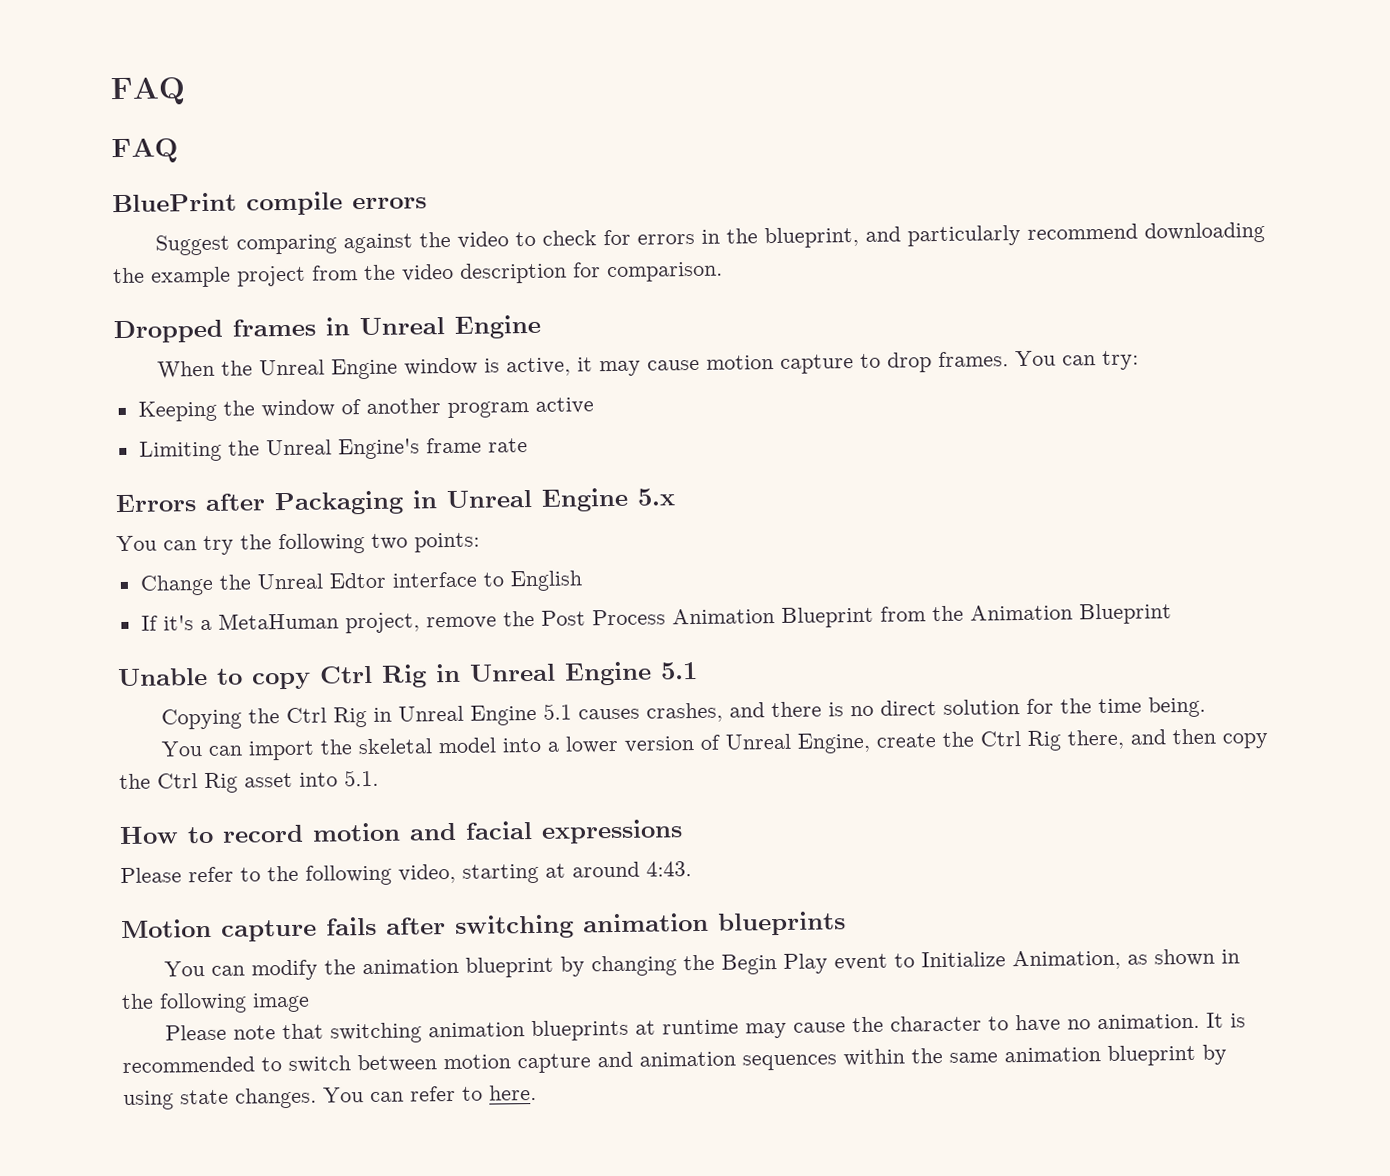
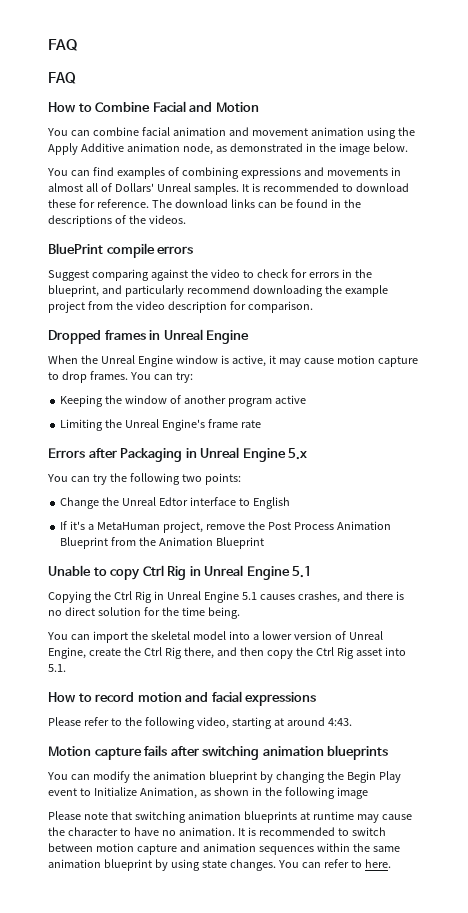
+ How to Combine Facial and Motion
+ You can combine facial animation and movement animation using the Apply Additive animation node, as demonstrated in the image below.
+ You can find examples of combining expressions and movements in almost all of Dollars' Unreal samples. It is recommended to download these for reference. The download links can be found in the descriptions of the videos.

